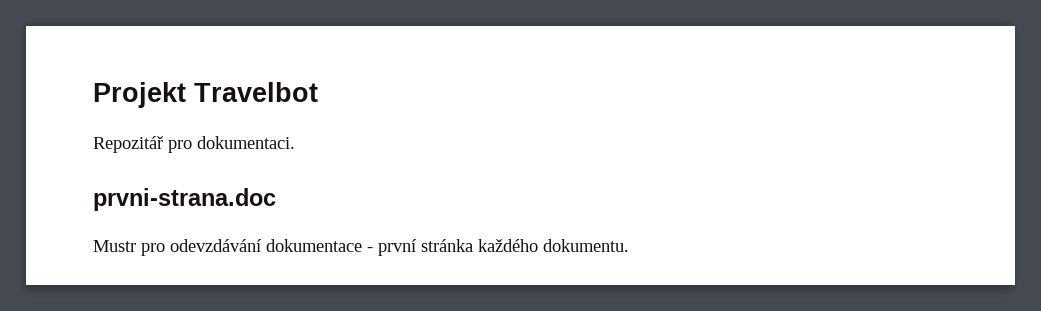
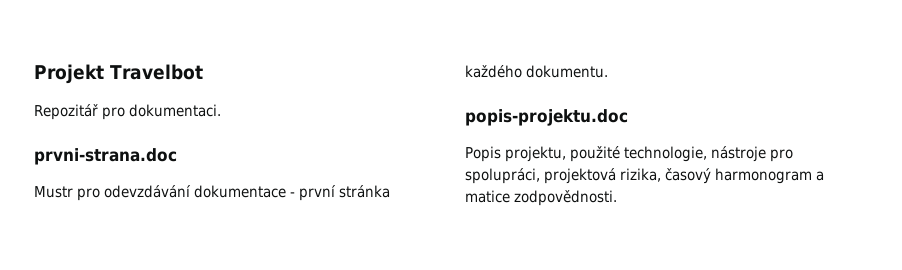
+ popis-projektu.doc
+ Popis projektu, použité technologie, nástroje pro spolupráci, projektová rizika, časový harmonogram a matice zodpovědnosti.

